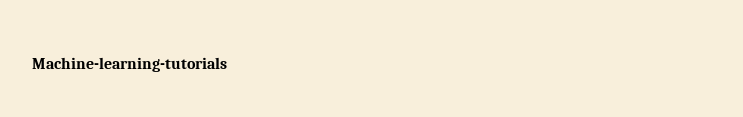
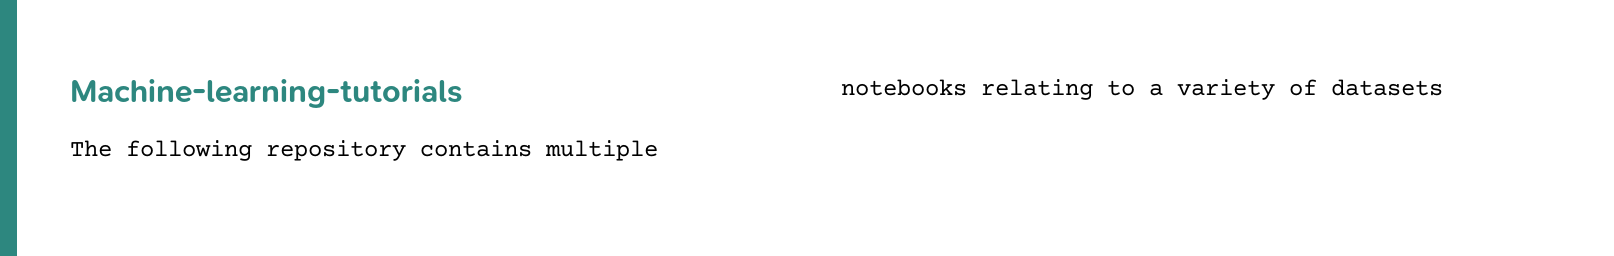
+ The following repository contains multiple notebooks relating to a variety of datasets

